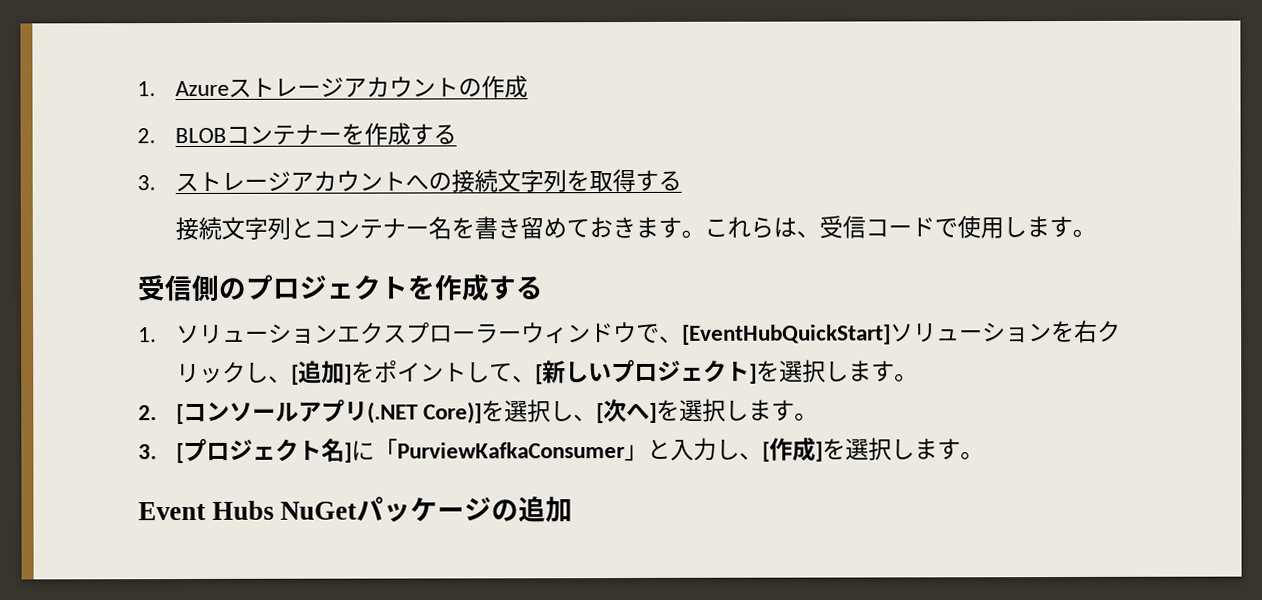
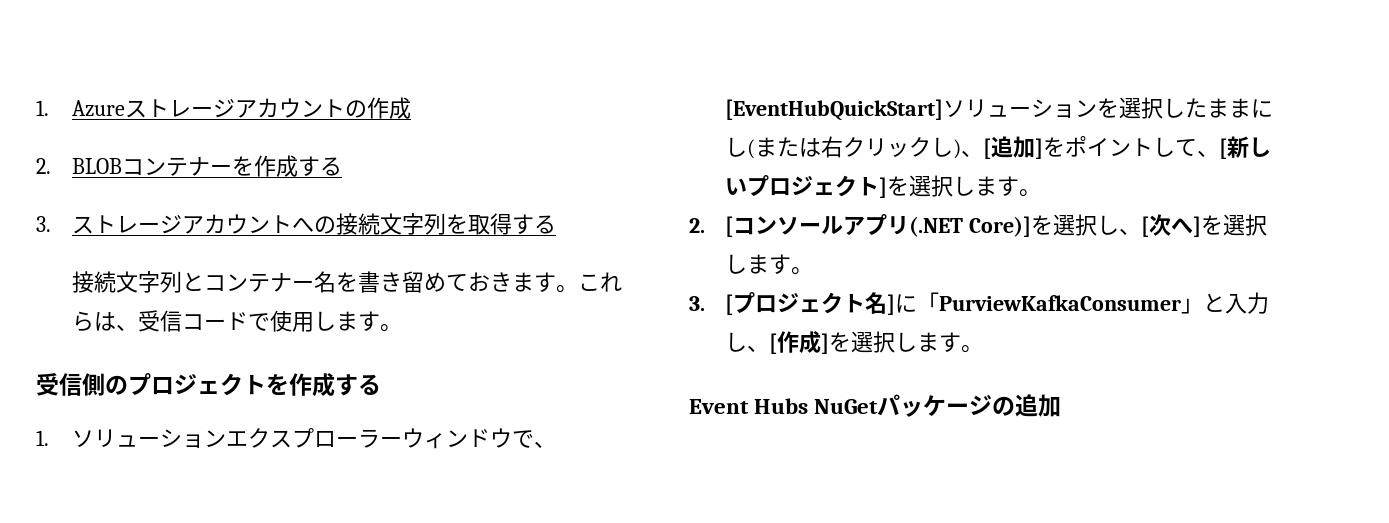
- 1.ソリューションエクスプローラーウィンドウで、[EventHubQuickStart]ソリューションを右クリックし、[追加]をポイントして、[新しいプロジェクト]を選択します。
+ 1.ソリューションエクスプローラーウィンドウで、[EventHubQuickStart]ソリューションを選択したままにし(または右クリックし)、[追加]をポイントして、[新しいプロジェクト]を選択します。

